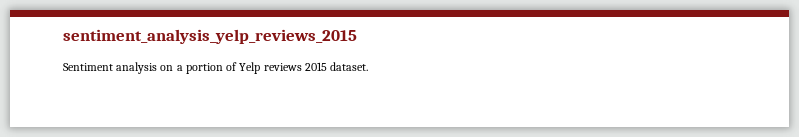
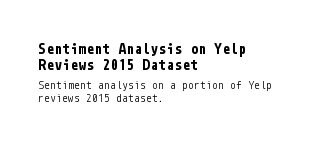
- sentiment_analysis_yelp_reviews_2015
+ Sentiment Analysis on Yelp Reviews 2015 Dataset

